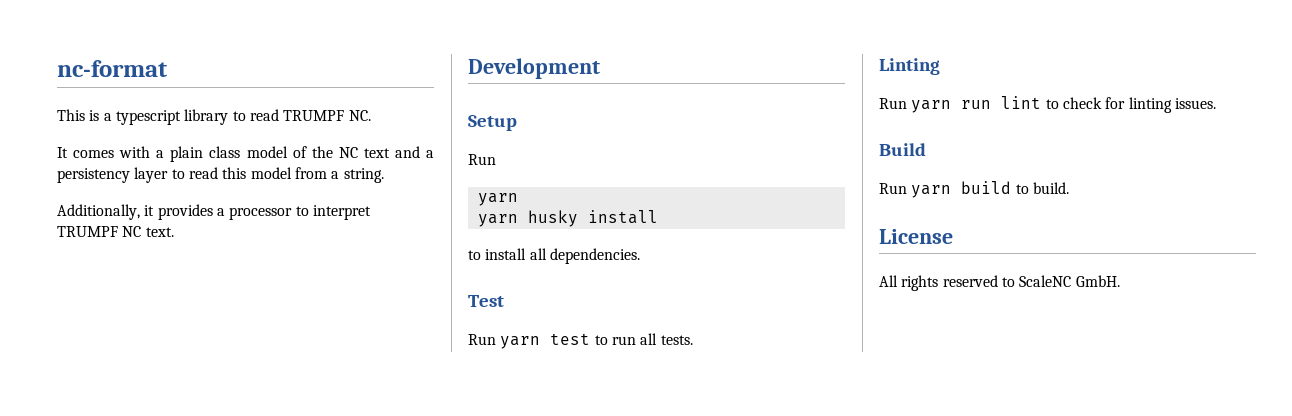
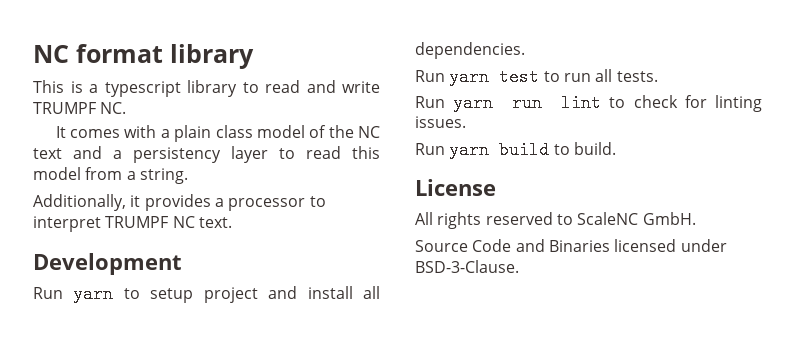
- nc-format
+ NC format library
- This is a typescript library to read TRUMPF NC.
+ This is a typescript library to read and write TRUMPF NC.
- Setup
- Run
- yarn
- yarn husky install
- to install all dependencies.
+ Run yarn to setup project and install all dependencies.
- Test
- Linting
- Build
+ Source Code and Binaries licensed under BSD-3-Clause.

